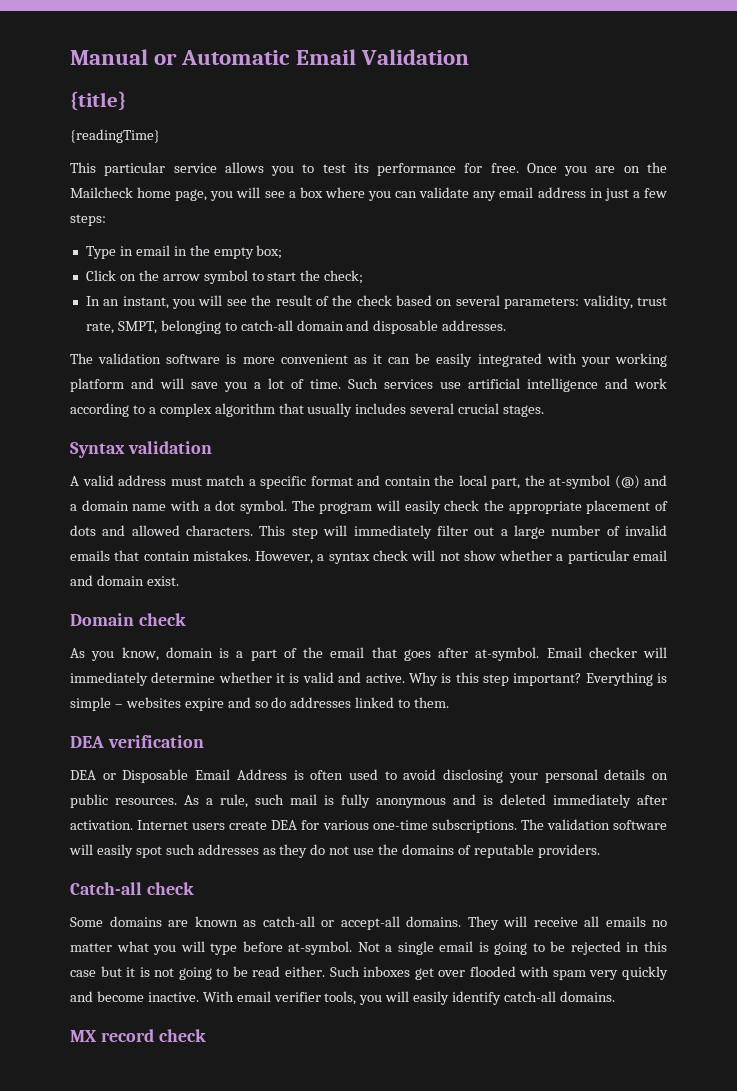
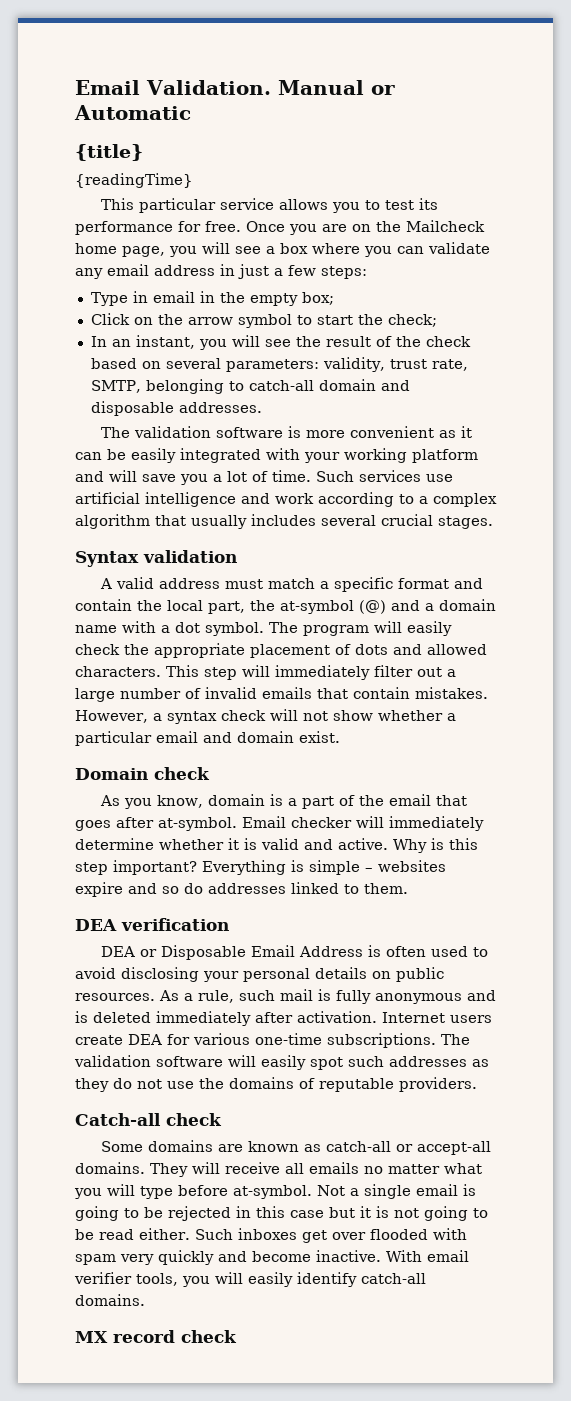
+ Email Validation.
- Manual or Automatic Email Validation
+ Manual or Automatic
- In an instant, you will see the result of the check based on several parameters: validity, trust rate, SMPT, belonging to catch-all domain and disposable addresses.
+ In an instant, you will see the result of the check based on several parameters: validity, trust rate, SMTP, belonging to catch-all domain and disposable addresses.

